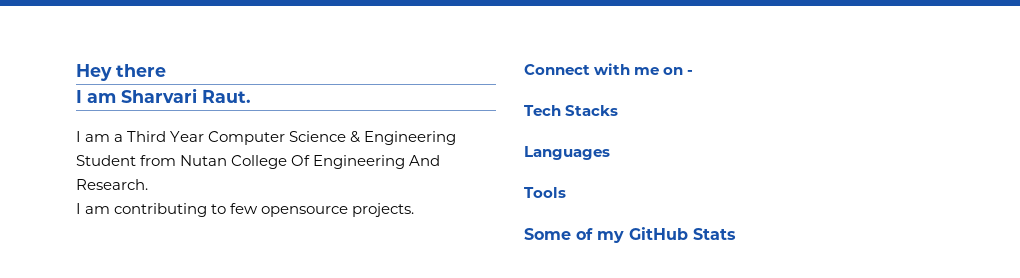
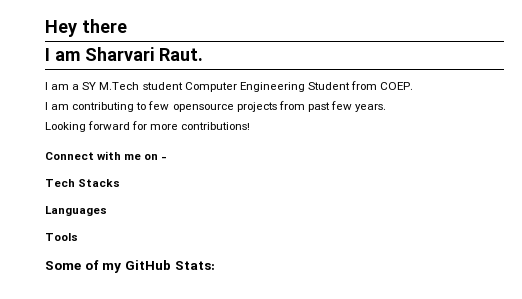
- I am a Third Year Computer Science & Engineering Student from Nutan College Of Engineering And Research.
+ I am a SY M.Tech student Computer Engineering Student from COEP.
- I am contributing to few opensource projects.
+ I am contributing to few opensource projects from past few years.
+ Looking forward for more contributions!
- Some of my GitHub Stats
+ Some of my GitHub Stats:

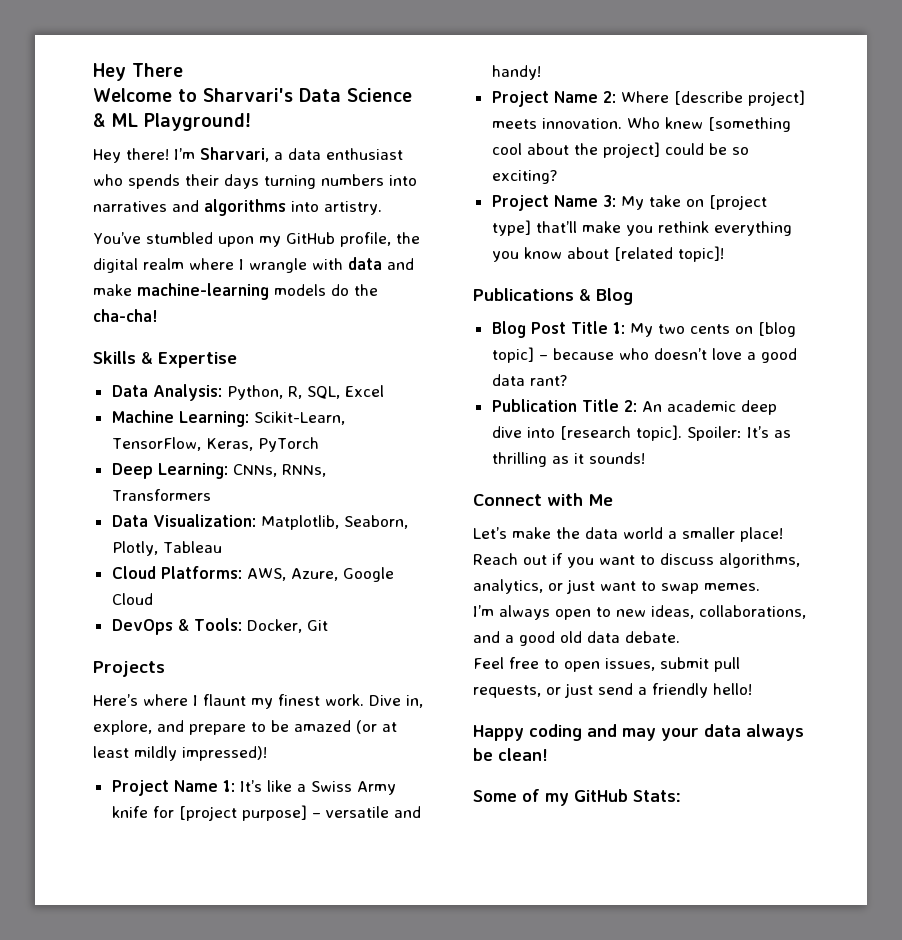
- Hey there
- I am Sharvari Raut.
- I am a SY M.Tech student Computer Engineering Student from COEP.
- I am contributing to few opensource projects from past few years.
- Looking forward for more contributions!
- Connect with me on -
- Tech Stacks
- Languages
- Tools
+ Hey There
+ Welcome to Sharvari's Data Science & ML Playground!
+ Hey there! I’m Sharvari, a data enthusiast who spends their days turning numbers into narratives and algorithms into artistry.
+ You’ve stumbled upon my GitHub profile, the digital realm where I wrangle with data and make machine-learning models do the cha-cha!
+ Skills & Expertise
+ Data Analysis: Python, R, SQL, Excel
+ Machine Learning: Scikit-Learn, TensorFlow, Keras, PyTorch
+ Deep Learning: CNNs, RNNs, Transformers
+ Data Visualization: Matplotlib, Seaborn, Plotly, Tableau
+ Cloud Platforms: AWS, Azure, Google Cloud
+ DevOps & Tools: Docker, Git
+ Projects
+ Here’s where I flaunt my finest work. Dive in, explore, and prepare to be amazed (or at least mildly impressed)!
+ Project Name 1: It’s like a Swiss Army knife for [project purpose] – versatile and handy!
+ Project Name 2: Where [describe project] meets innovation. Who knew [something cool about the project] could be so exciting?
+ Project Name 3: My take on [project type] that’ll make you rethink everything you know about [related topic]!
+ Publications & Blog
+ Blog Post Title 1: My two cents on [blog topic] – because who doesn’t love a good data rant?
+ Publication Title 2: An academic deep dive into [research topic]. Spoiler: It’s as thrilling as it sounds!
+ Connect with Me
+ Let’s make the data world a smaller place! Reach out if you want to discuss algorithms, analytics, or just want to swap memes.
+ I’m always open to new ideas, collaborations, and a good old data debate.
+ Feel free to open issues, submit pull requests, or just send a friendly hello!
+ Happy coding and may your data always be clean!

